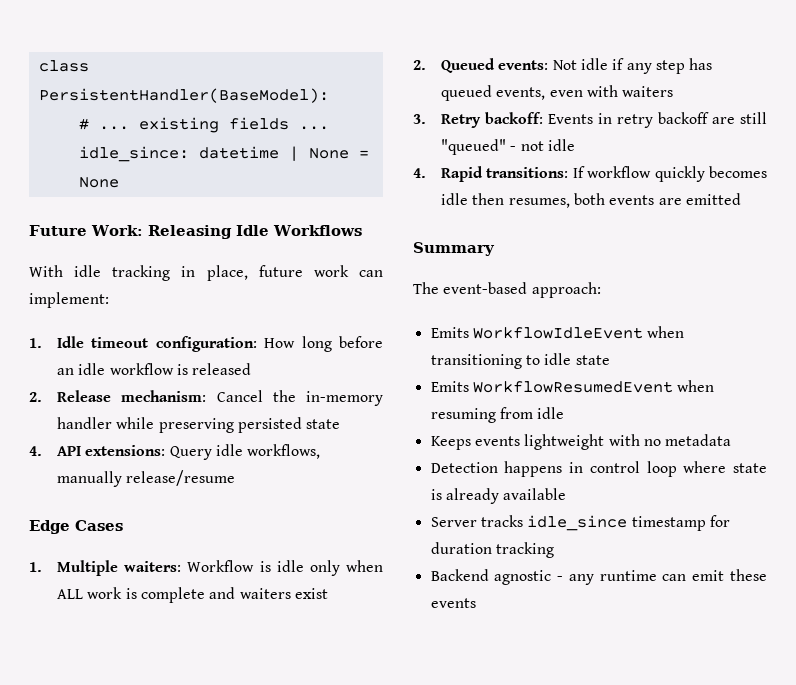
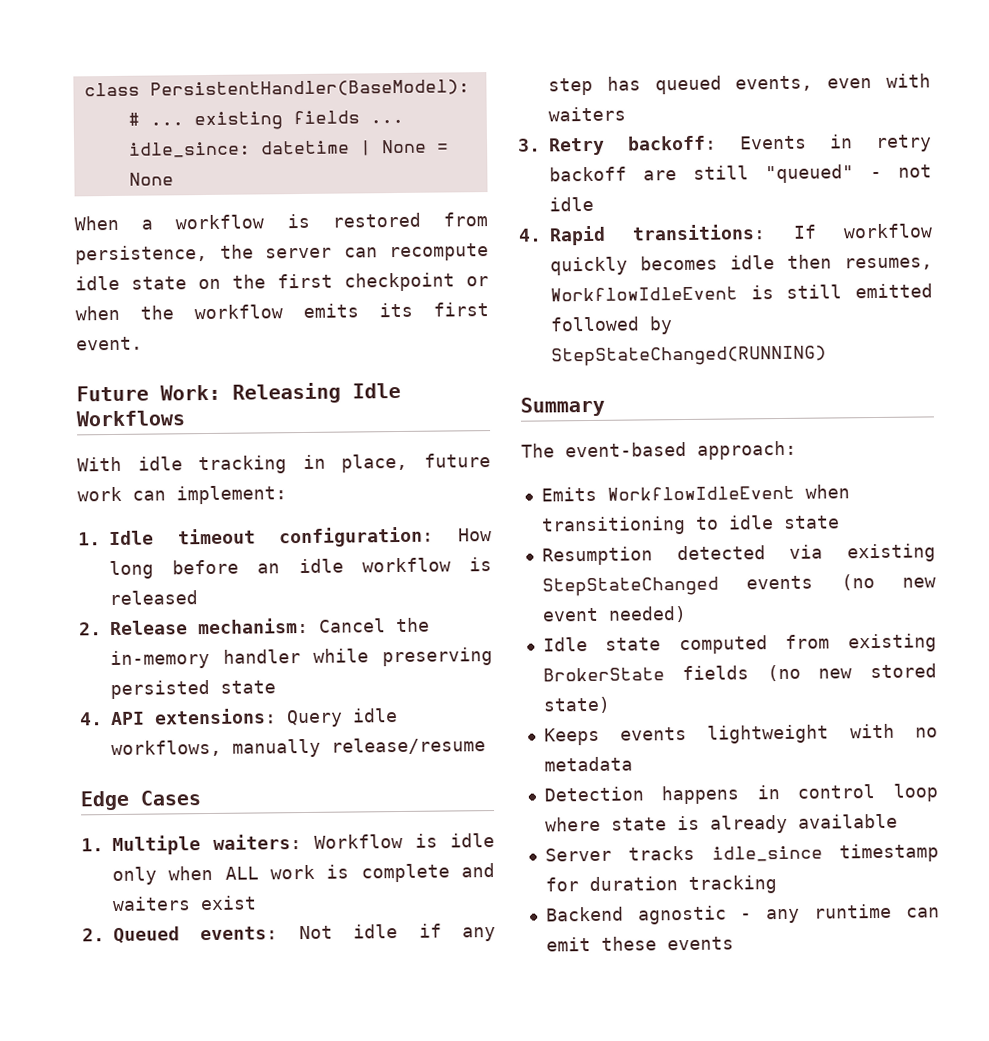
+ When a workflow is restored from persistence, the server can recompute idle state on the first checkpoint or when the workflow emits its first event.
- 4. Rapid transitions: If workflow quickly becomes idle then resumes, both events are emitted
+ 4. Rapid transitions: If workflow quickly becomes idle then resumes, WorkflowIdleEvent is still emitted followed by StepStateChanged(RUNNING)
- Emits WorkflowResumedEvent when resuming from idle
+ Resumption detected via existing StepStateChanged events (no new event needed)
+ Idle state computed from existing BrokerState fields (no new stored state)

